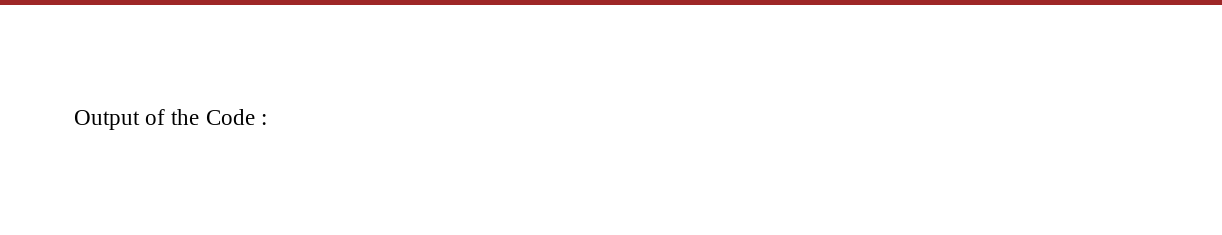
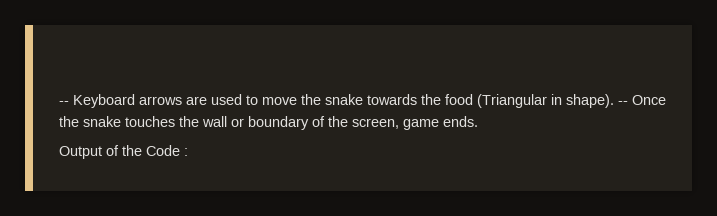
+ -- Keyboard arrows are used to move the snake towards the food (Triangular in shape). -- Once the snake touches the wall or boundary of the screen, game ends.

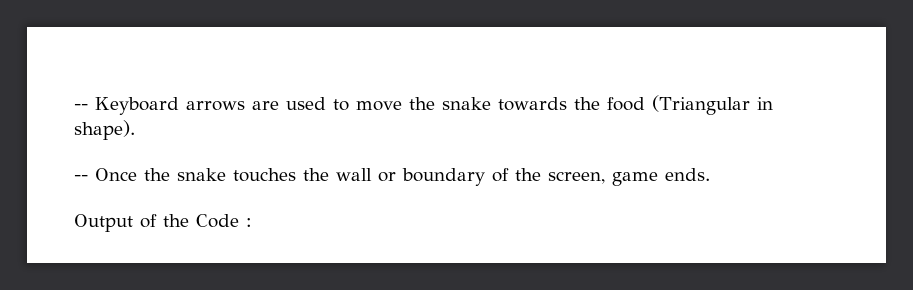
- -- Keyboard arrows are used to move the snake towards the food (Triangular in shape). -- Once the snake touches the wall or boundary of the screen, game ends.
+ -- Keyboard arrows are used to move the snake towards the food (Triangular in shape).
+ -- Once the snake touches the wall or boundary of the screen, game ends.

